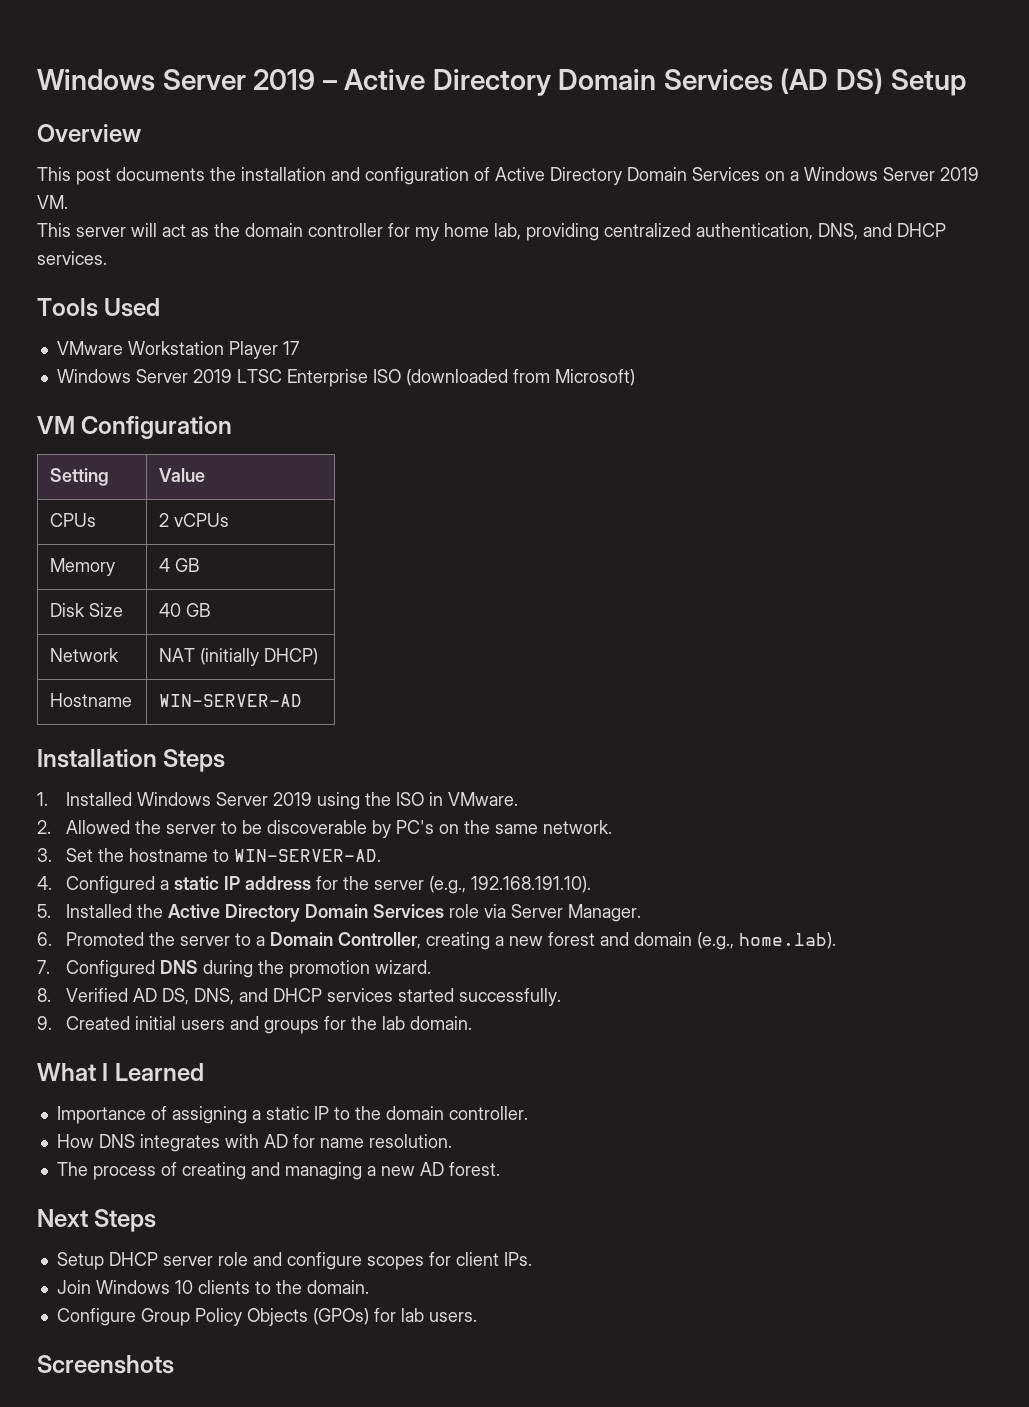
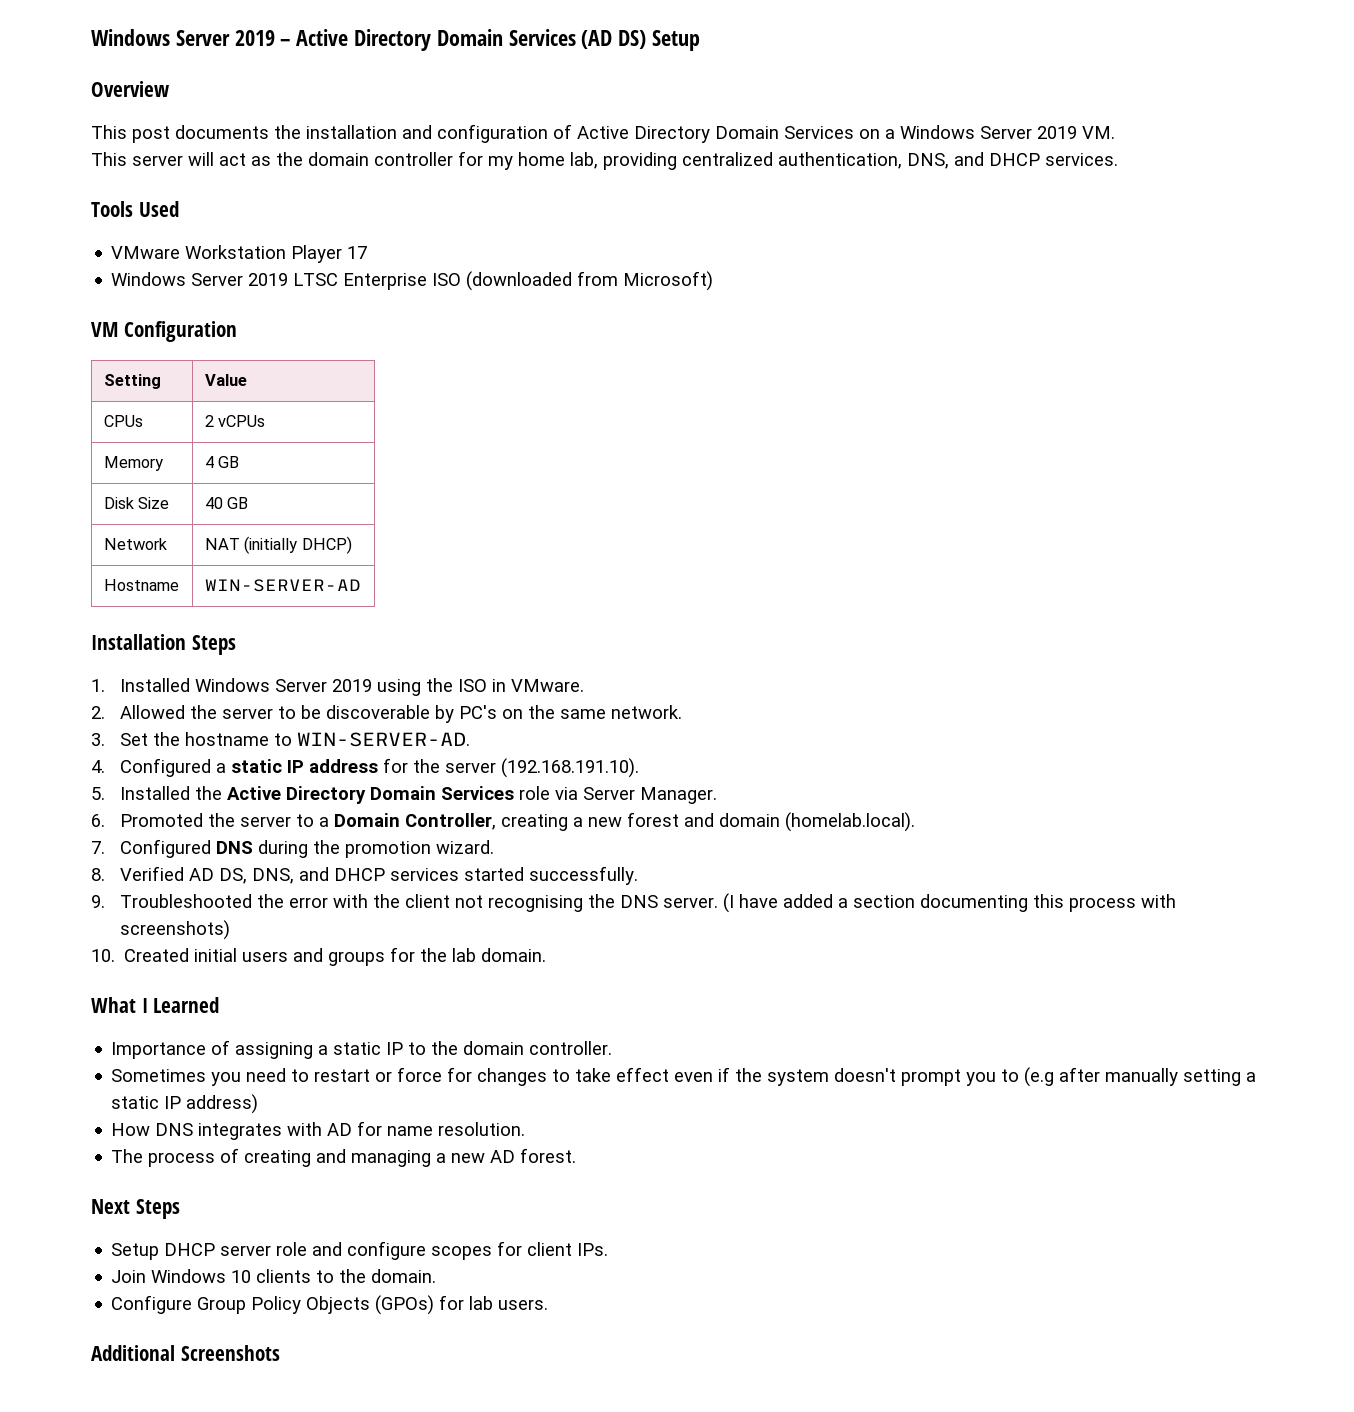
- 4. Configured a static IP address for the server (e.g., 192.168.191.10).
+ 4. Configured a static IP address for the server (192.168.191.10).
- 6. Promoted the server to a Domain Controller, creating a new forest and domain (e.g., home.lab).
+ 6. Promoted the server to a Domain Controller, creating a new forest and domain (homelab.local).
- 9. Created initial users and groups for the lab domain.
+ 9. Troubleshooted the error with the client not recognising the DNS server. (I have added a section documenting this process with screenshots)
+ 10. Created initial users and groups for the lab domain.
+ Sometimes you need to restart or force for changes to take effect even if the system doesn't prompt you to (e.g after manually setting a static IP address)
- Screenshots
+ Additional Screenshots

